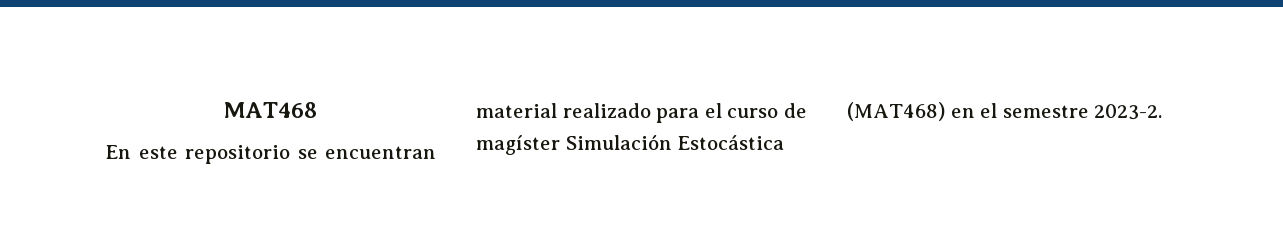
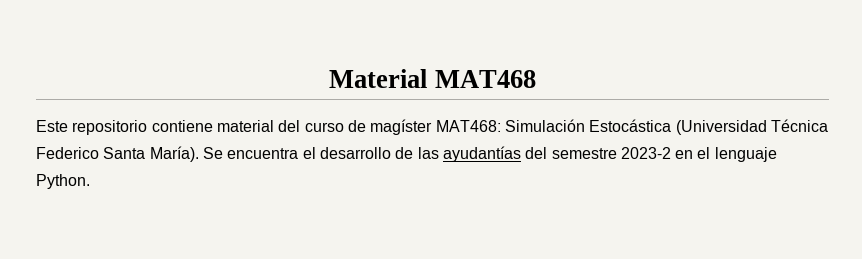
- MAT468
+ Material MAT468
- En este repositorio se encuentran material realizado para el curso de magíster Simulación Estocástica (MAT468) en el semestre 2023-2.
+ Este repositorio contiene material del curso de magíster MAT468: Simulación Estocástica (Universidad Técnica Federico Santa María). Se encuentra el desarrollo de las ayudantías del semestre 2023-2 en el lenguaje Python.

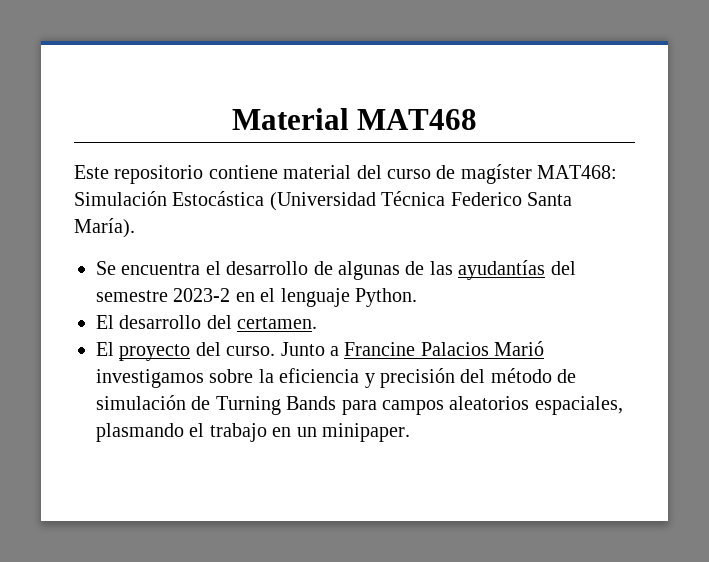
- Este repositorio contiene material del curso de magíster MAT468: Simulación Estocástica (Universidad Técnica Federico Santa María). Se encuentra el desarrollo de las ayudantías del semestre 2023-2 en el lenguaje Python.
+ Este repositorio contiene material del curso de magíster MAT468: Simulación Estocástica (Universidad Técnica Federico Santa María).
+ Se encuentra el desarrollo de algunas de las ayudantías del semestre 2023-2 en el lenguaje Python.
+ El desarrollo del certamen.
+ El proyecto del curso. Junto a Francine Palacios Marió investigamos sobre la eficiencia y precisión del método de simulación de Turning Bands para campos aleatorios espaciales, plasmando el trabajo en un minipaper.

